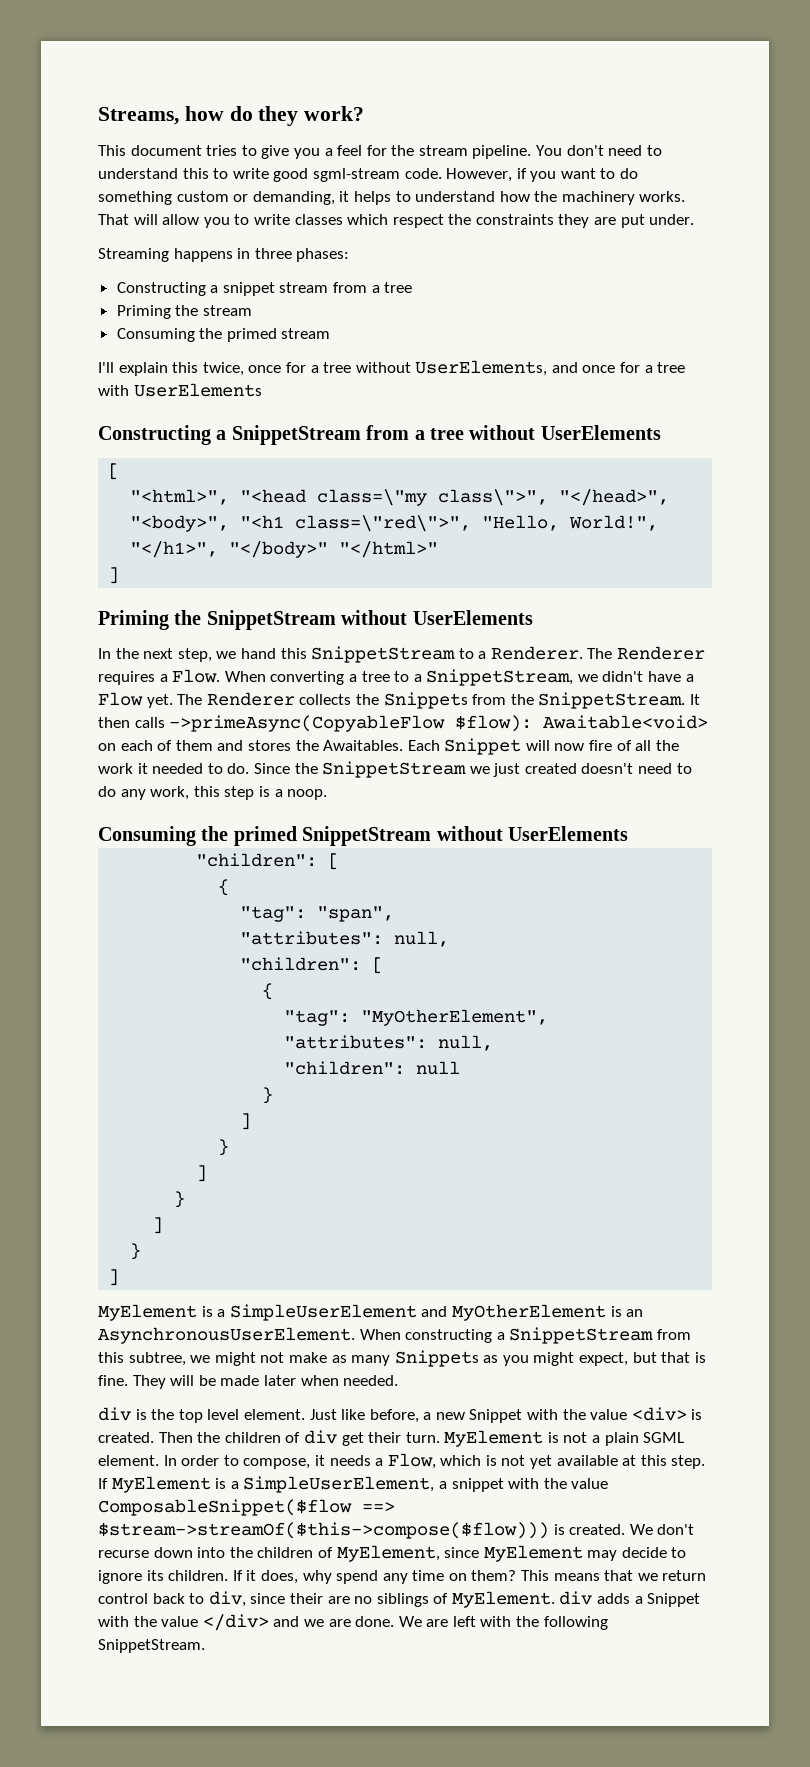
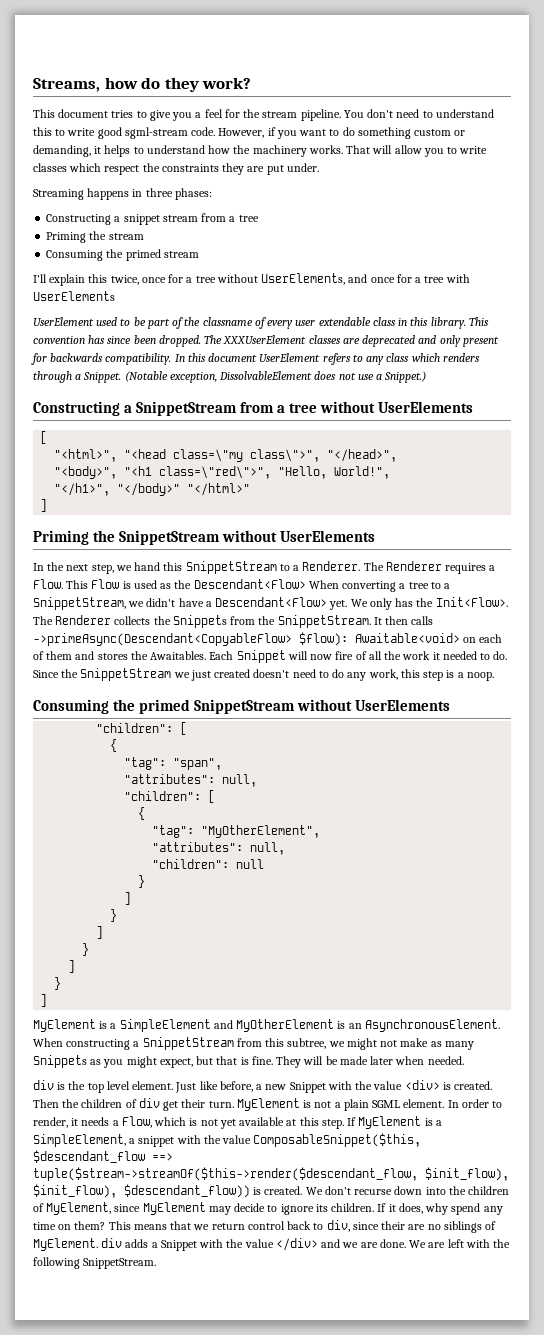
+ UserElement used to be part of the classname of every user extendable class in this library. This convention has since been dropped. The XXXUserElement classes are deprecated and only present for backwards compatibility. In this document UserElement refers to any class which renders through a Snippet. (Notable exception, DissolvableElement does not use a Snippet.)
- When converting a tree to a SnippetStream, we didn't have a Flow yet.
+ This Flow is used as the Descendant<Flow> When converting a tree to a SnippetStream, we didn't have a Descendant<Flow> yet. We only has the Init<Flow>.
- It then calls ->primeAsync(CopyableFlow $flow): Awaitable<void> on each of them and stores the Awaitables.
+ It then calls ->primeAsync(Descendant<CopyableFlow> $flow): Awaitable<void> on each of them and stores the Awaitables.
- MyElement is a SimpleUserElement and MyOtherElement is an AsynchronousUserElement.
+ MyElement is a SimpleElement and MyOtherElement is an AsynchronousElement.
- In order to compose, it needs a Flow, which is not yet available at this step.
+ In order to render, it needs a Flow, which is not yet available at this step.
- If MyElement is a SimpleUserElement, a snippet with the value ComposableSnippet($flow ==> $stream->streamOf($this->compose($flow))) is created.
+ If MyElement is a SimpleElement, a snippet with the value ComposableSnippet($this, $descendant_flow ==> tuple($stream->streamOf($this->render($descendant_flow, $init_flow), $init_flow), $descendant_flow)) is created.

